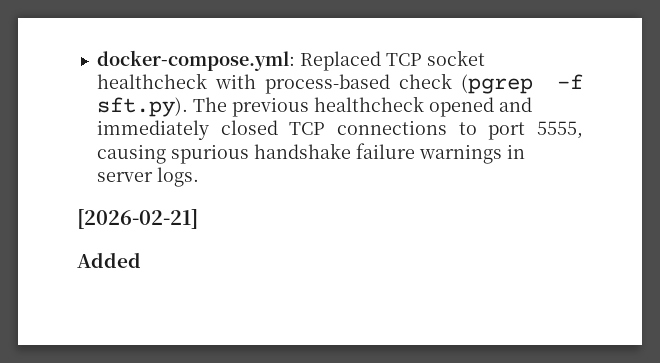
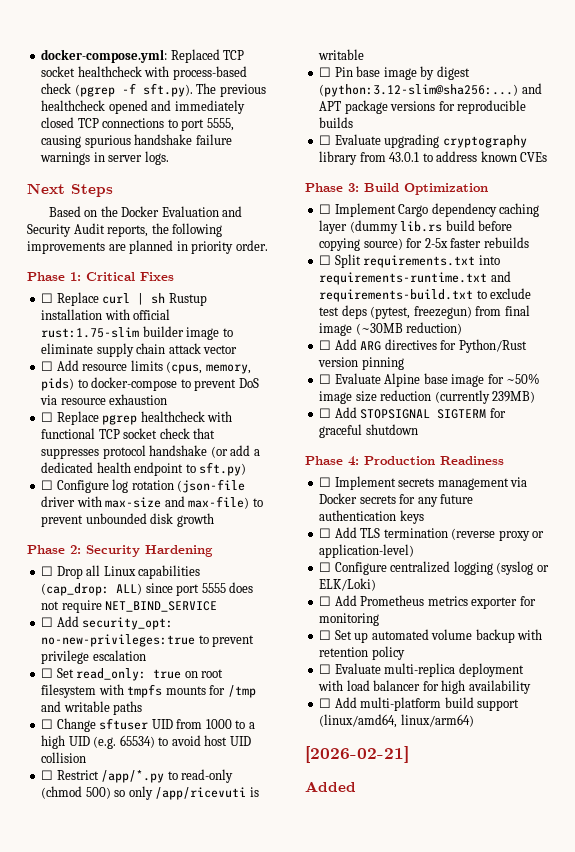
+ Next Steps
+ Based on the Docker Evaluation and Security Audit reports, the following improvements are planned in priority order.
+ Phase 1: Critical Fixes
+ ☐ Replace curl | sh Rustup installation with official rust:1.75-slim builder image to eliminate supply chain attack vector
+ ☐ Add resource limits (cpus, memory, pids) to docker-compose to prevent DoS via resource exhaustion
+ ☐ Replace pgrep healthcheck with functional TCP socket check that suppresses protocol handshake (or add a dedicated health endpoint to sft.py)
+ ☐ Configure log rotation (json-file driver with max-size and max-file) to prevent unbounded disk growth
+ Phase 2: Security Hardening
+ ☐ Drop all Linux capabilities (cap_drop: ALL) since port 5555 does not require NET_BIND_SERVICE
+ ☐ Add security_opt: no-new-privileges:true to prevent privilege escalation
+ ☐ Set read_only: true on root filesystem with tmpfs mounts for /tmp and writable paths
+ ☐ Change sftuser UID from 1000 to a high UID (e.g. 65534) to avoid host UID collision
+ ☐ Restrict /app/*.py to read-only (chmod 500) so only /app/ricevuti is writable
+ ☐ Pin base image by digest (python:3.12-slim@sha256:...) and APT package versions for reproducible builds
+ ☐ Evaluate upgrading cryptography library from 43.0.1 to address known CVEs
+ Phase 3: Build Optimization
+ ☐ Implement Cargo dependency caching layer (dummy lib.rs build before copying source) for 2-5x faster rebuilds
+ ☐ Split requirements.txt into requirements-runtime.txt and requirements-build.txt to exclude test deps (pytest, freezegun) from final image (~30MB reduction)
+ ☐ Add ARG directives for Python/Rust version pinning
+ ☐ Evaluate Alpine base image for ~50% image size reduction (currently 239MB)
+ ☐ Add STOPSIGNAL SIGTERM for graceful shutdown
+ Phase 4: Production Readiness
+ ☐ Implement secrets management via Docker secrets for any future authentication keys
+ ☐ Add TLS termination (reverse proxy or application-level)
+ ☐ Configure centralized logging (syslog or ELK/Loki)
+ ☐ Add Prometheus metrics exporter for monitoring
+ ☐ Set up automated volume backup with retention policy
+ ☐ Evaluate multi-replica deployment with load balancer for high availability
+ ☐ Add multi-platform build support (linux/amd64, linux/arm64)

